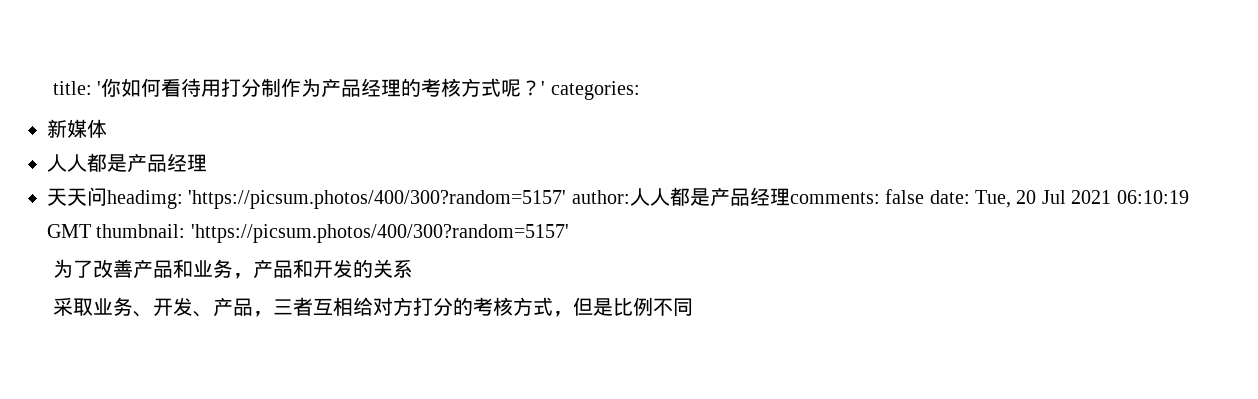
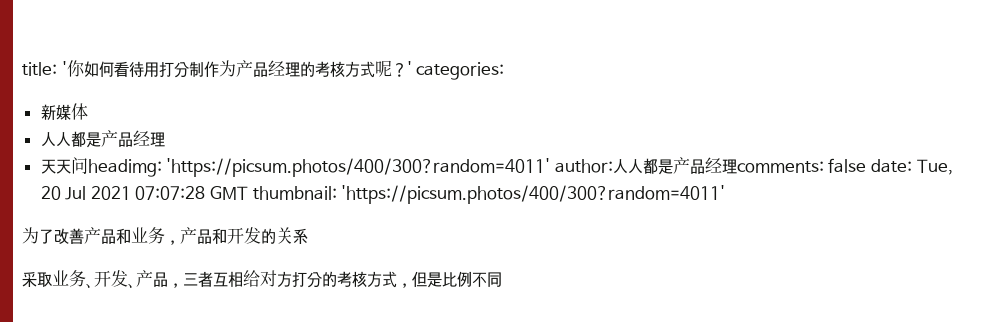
- 天天问headimg: 'https://picsum.photos/400/300?random=5157' author:人人都是产品经理comments: false date: Tue, 20 Jul 2021 06:10:19 GMT thumbnail: 'https://picsum.photos/400/300?random=5157'
+ 天天问headimg: 'https://picsum.photos/400/300?random=4011' author:人人都是产品经理comments: false date: Tue, 20 Jul 2021 07:07:28 GMT thumbnail: 'https://picsum.photos/400/300?random=4011'

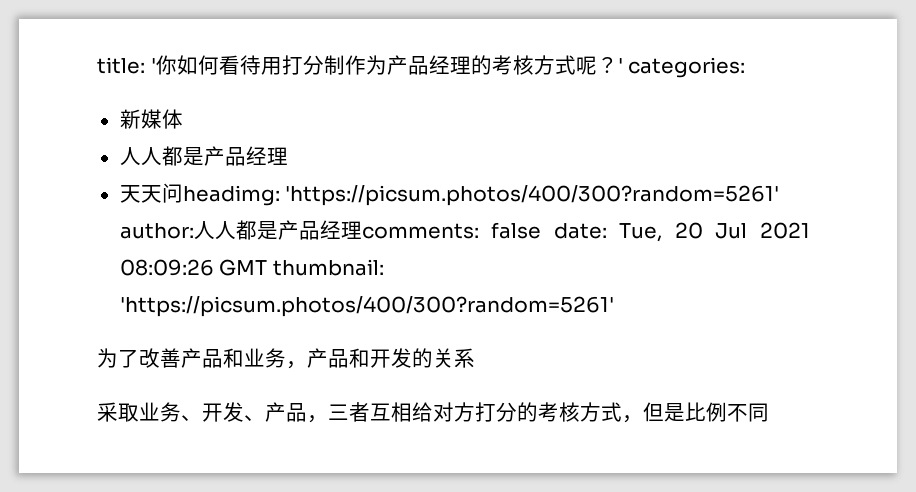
- 天天问headimg: 'https://picsum.photos/400/300?random=4011' author:人人都是产品经理comments: false date: Tue, 20 Jul 2021 07:07:28 GMT thumbnail: 'https://picsum.photos/400/300?random=4011'
+ 天天问headimg: 'https://picsum.photos/400/300?random=5261' author:人人都是产品经理comments: false date: Tue, 20 Jul 2021 08:09:26 GMT thumbnail: 'https://picsum.photos/400/300?random=5261'

